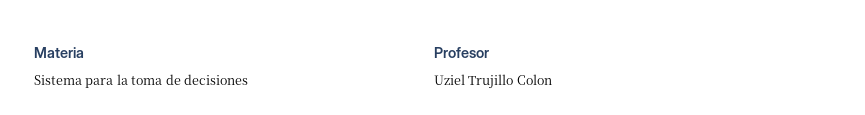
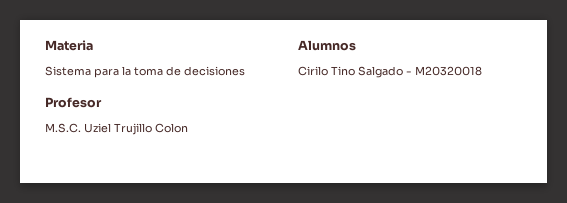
- Uziel Trujillo Colon
+ M.S.C. Uziel Trujillo Colon
+ Alumnos
+ Cirilo Tino Salgado - M20320018

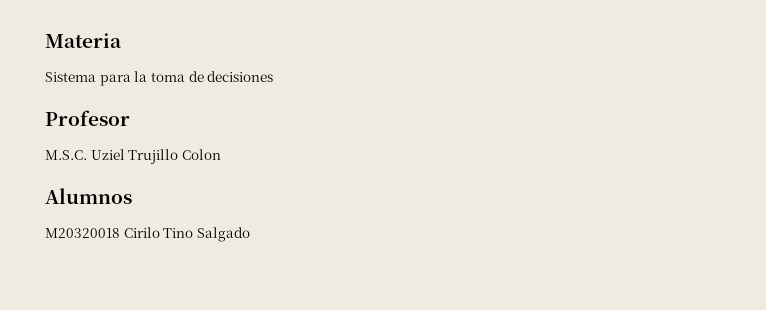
- Cirilo Tino Salgado - M20320018
+ M20320018 Cirilo Tino Salgado

